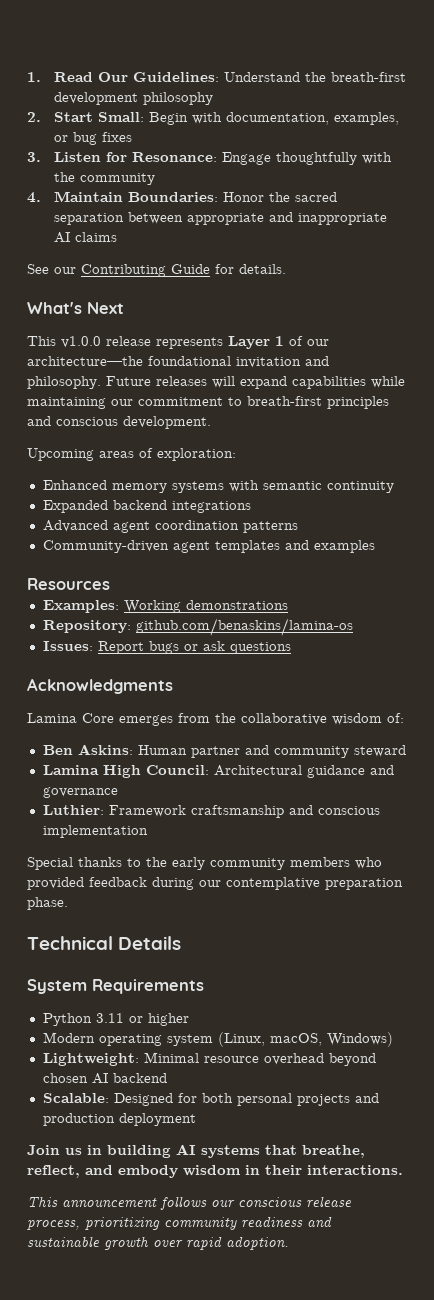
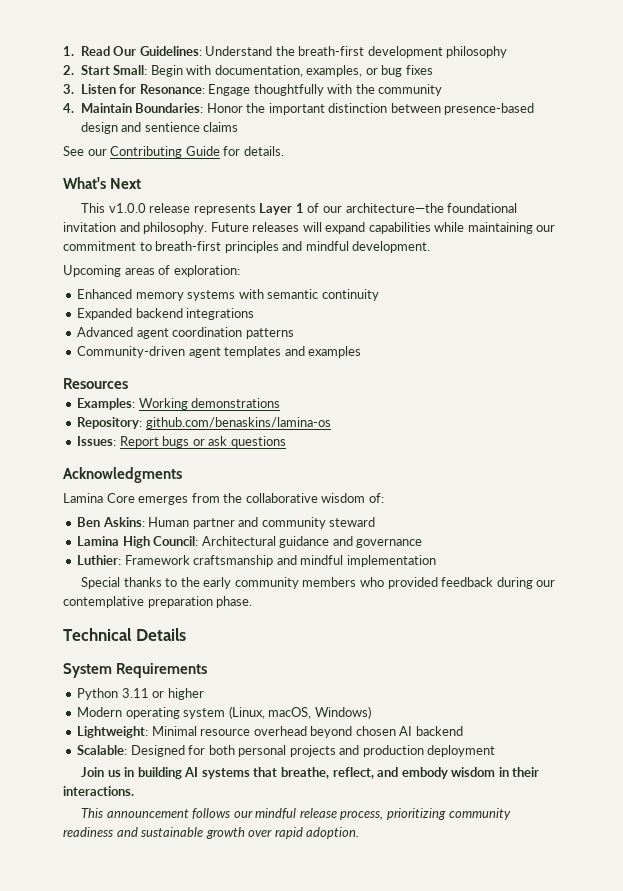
- 4. Maintain Boundaries: Honor the sacred separation between appropriate and inappropriate AI claims
+ 4. Maintain Boundaries: Honor the important distinction between presence-based design and sentience claims
- Future releases will expand capabilities while maintaining our commitment to breath-first principles and conscious development.
+ Future releases will expand capabilities while maintaining our commitment to breath-first principles and mindful development.
- Luthier: Framework craftsmanship and conscious implementation
+ Luthier: Framework craftsmanship and mindful implementation
- This announcement follows our conscious release process, prioritizing community readiness and sustainable growth over rapid adoption.
+ This announcement follows our mindful release process, prioritizing community readiness and sustainable growth over rapid adoption.

